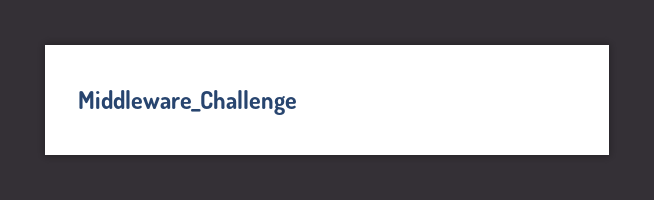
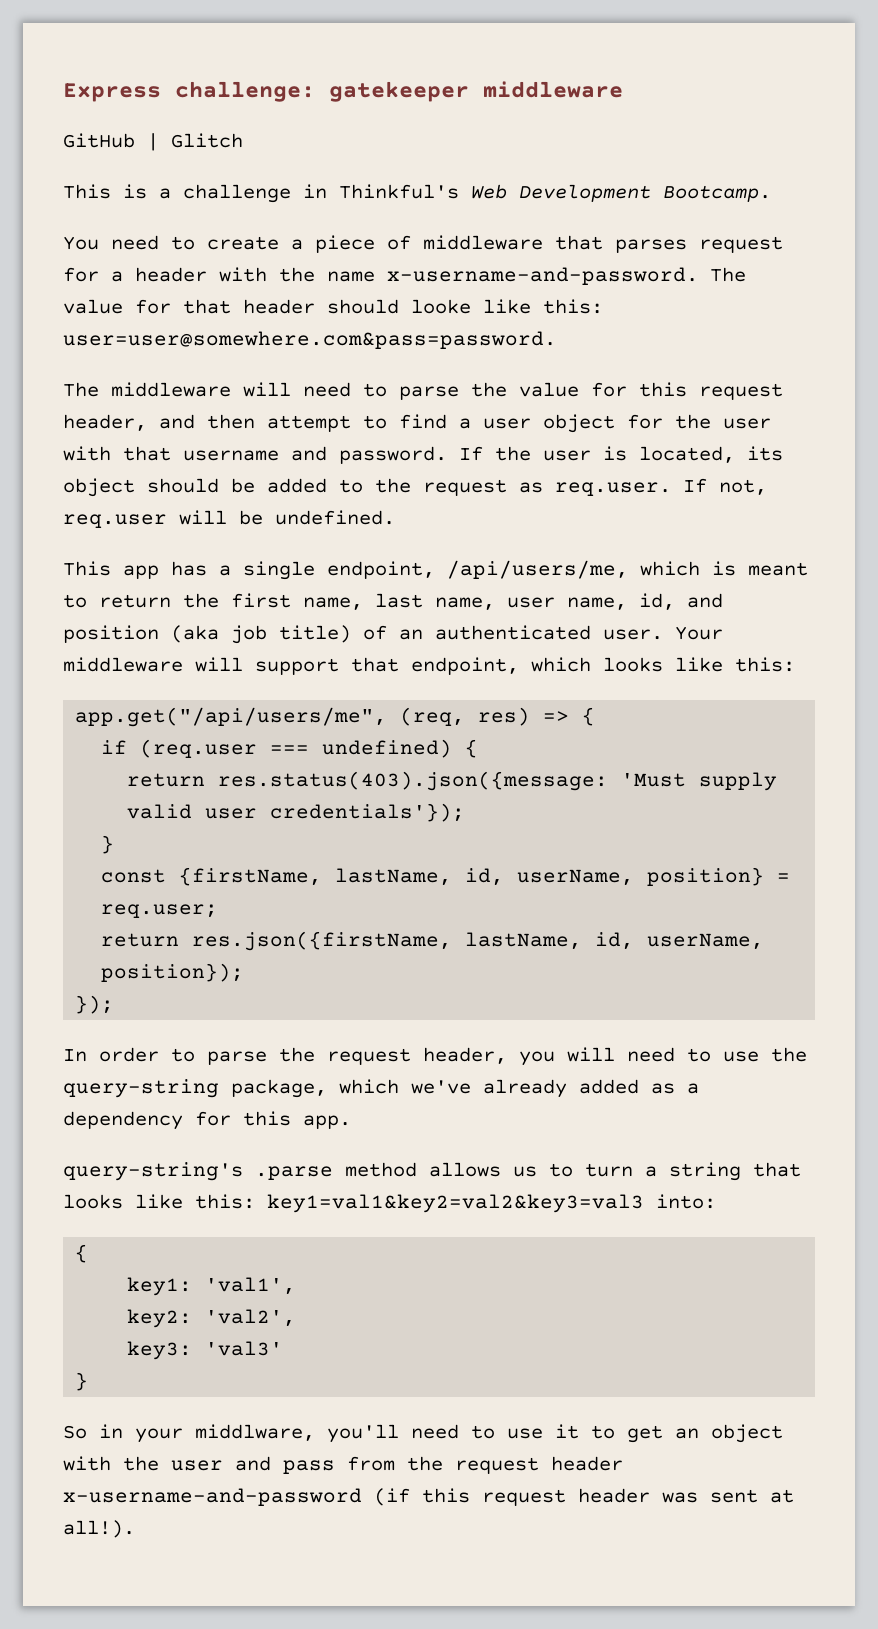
- Middleware_Challenge
+ Express challenge: gatekeeper middleware
+ GitHub | Glitch
+ This is a challenge in Thinkful's Web Development Bootcamp.
+ You need to create a piece of middleware that parses request for a header with the name x-username-and-password. The value for that header should looke like this: user=user@somewhere.com&pass=password.
+ The middleware will need to parse the value for this request header, and then attempt to find a user object for the user with that username and password. If the user is located, its object should be added to the request as req.user. If not, req.user will be undefined.
+ This app has a single endpoint, /api/users/me, which is meant to return the first name, last name, user name, id, and position (aka job title) of an authenticated user. Your middleware will support that endpoint, which looks like this:
+ app.get("/api/users/me", (req, res) => {
+ if (req.user === undefined) {
+ return res.status(403).json({message: 'Must supply valid user credentials'});
+ }
+ const {firstName, lastName, id, userName, position} = req.user;
+ return res.json({firstName, lastName, id, userName, position});
+ });
+ In order to parse the request header, you will need to use the query-string package, which we've already added as a dependency for this app.
+ query-string's .parse method allows us to turn a string that looks like this: key1=val1&key2=val2&key3=val3 into:
+ {
+ key1: 'val1',
+ key2: 'val2',
+ key3: 'val3'
+ }
+ So in your middlware, you'll need to use it to get an object with the user and pass from the request header x-username-and-password (if this request header was sent at all!).

